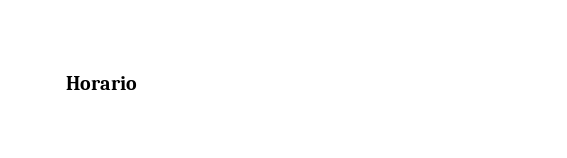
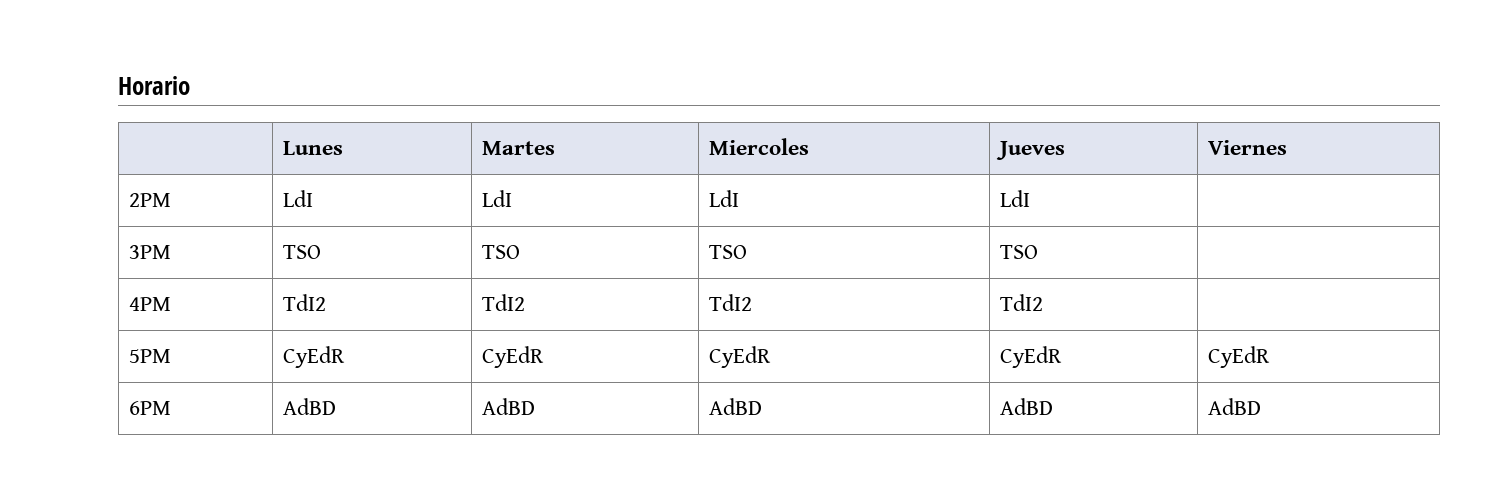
+ | Lunes | Martes | Miercoles | Jueves | Viernes
+ 2PM | LdI | LdI | LdI | LdI |
+ 3PM | TSO | TSO | TSO | TSO |
+ 4PM | TdI2 | TdI2 | TdI2 | TdI2 |
+ 5PM | CyEdR | CyEdR | CyEdR | CyEdR | CyEdR
+ 6PM | AdBD | AdBD | AdBD | AdBD | AdBD

